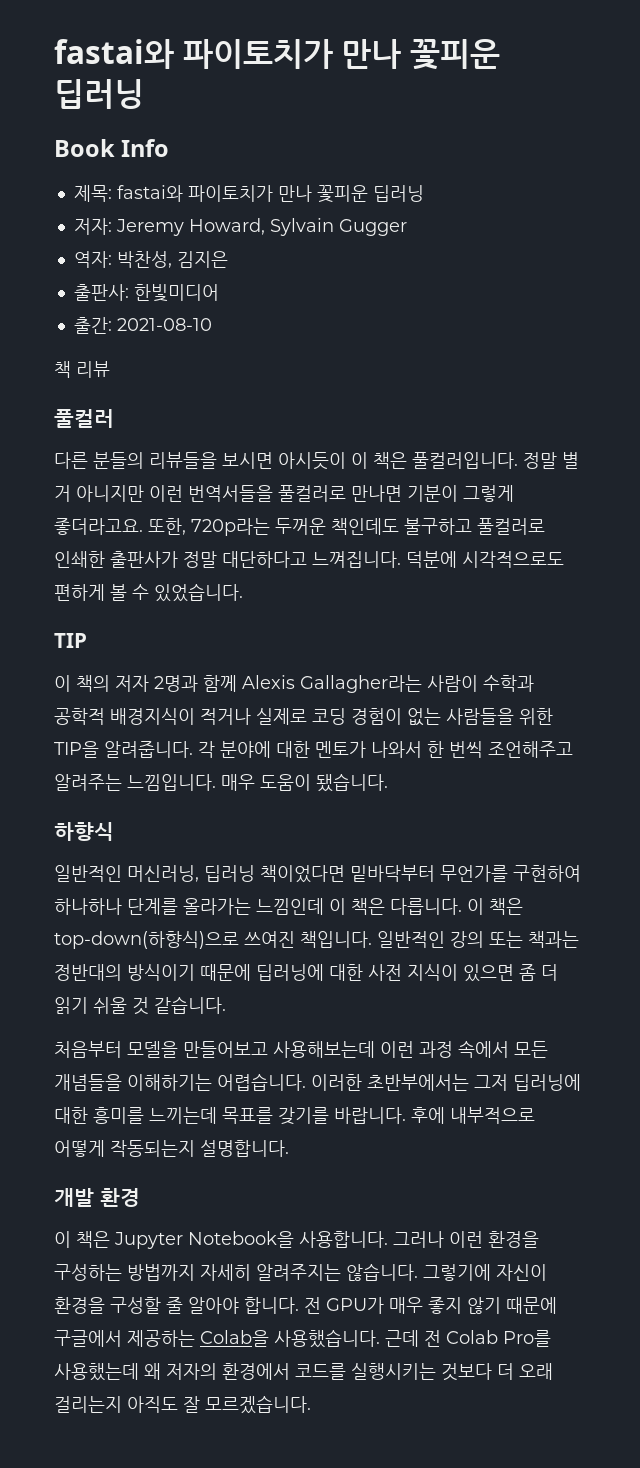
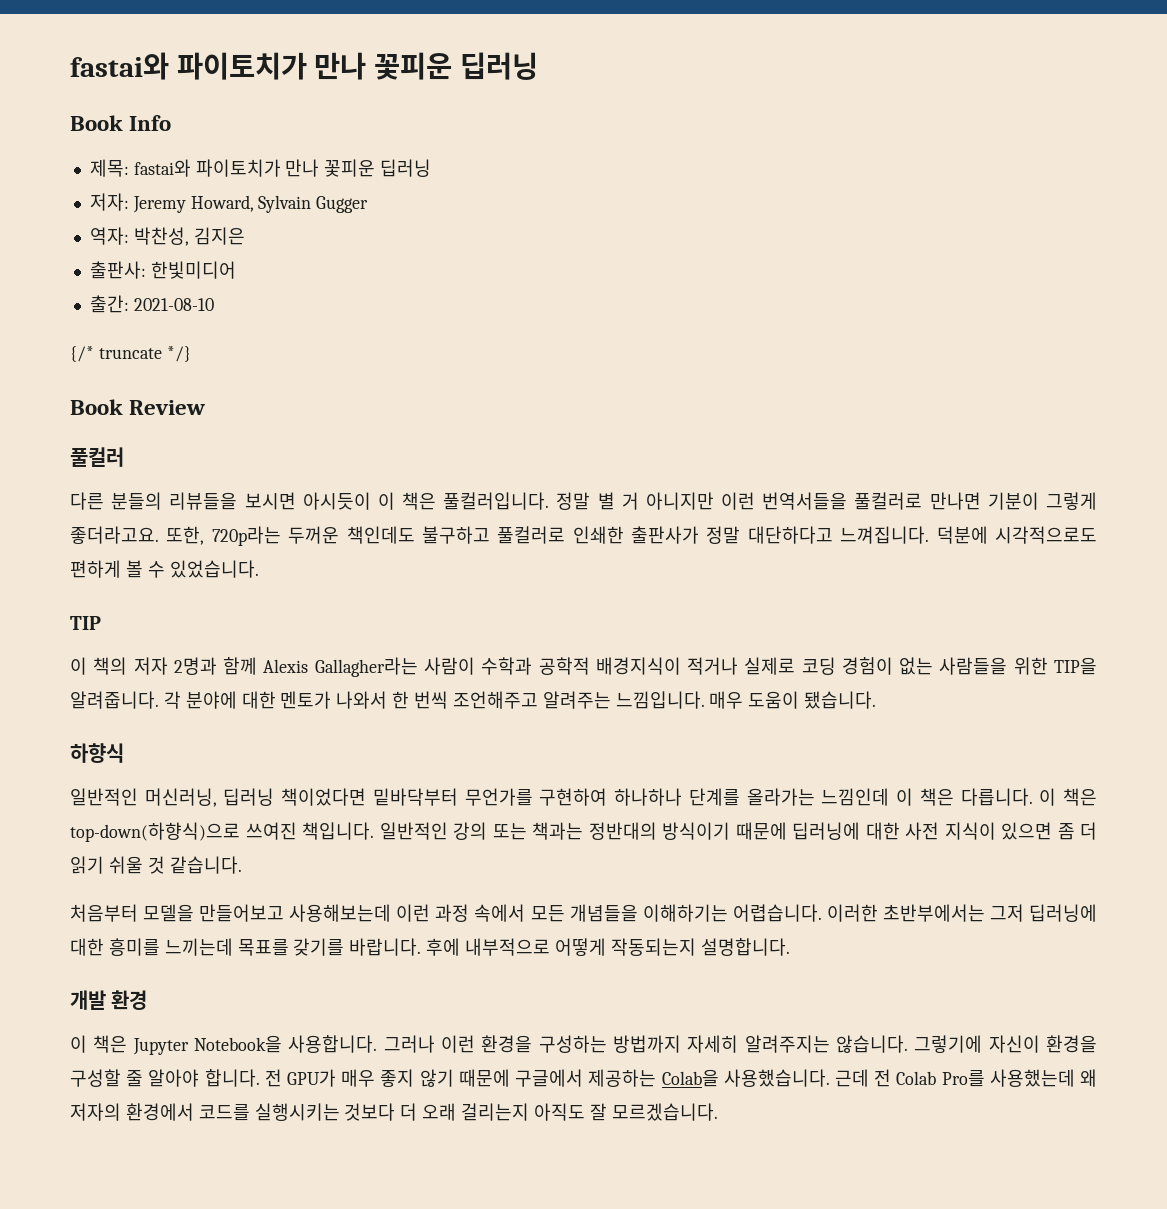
- 책 리뷰
+ {/* truncate */}
+ Book Review

